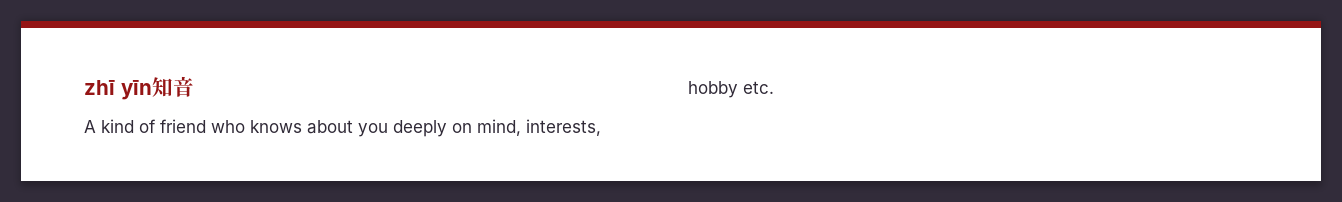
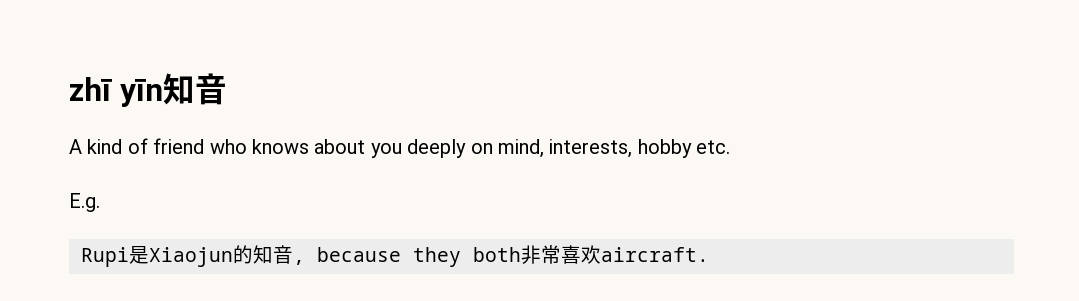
+ E.g.
+ Rupi是Xiaojun的知音, because they both非常喜欢aircraft.

